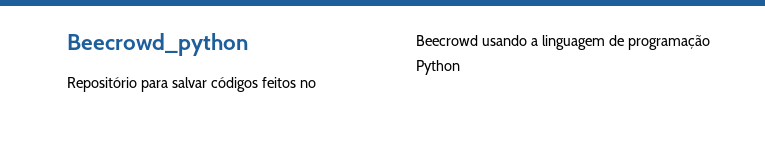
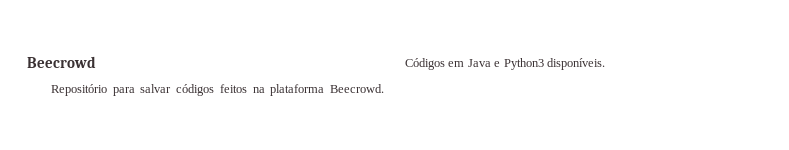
- Beecrowd_python
+ Beecrowd
- Repositório para salvar códigos feitos no Beecrowd usando a linguagem de programação Python
+ Repositório para salvar códigos feitos na plataforma Beecrowd. Códigos em Java e Python3 disponíveis.

